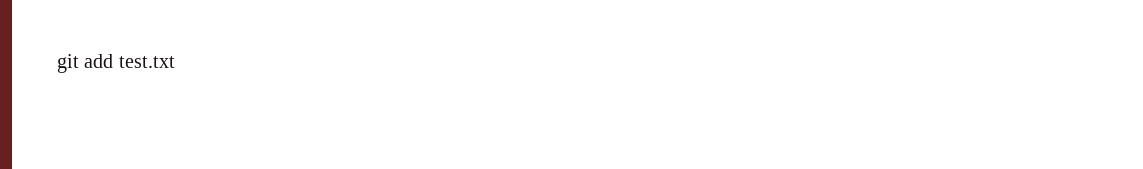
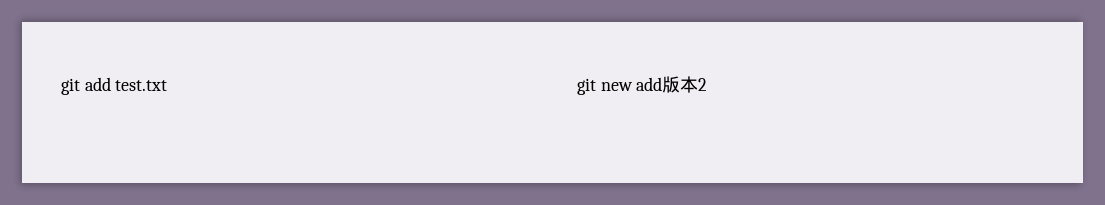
+ git new add版本2

